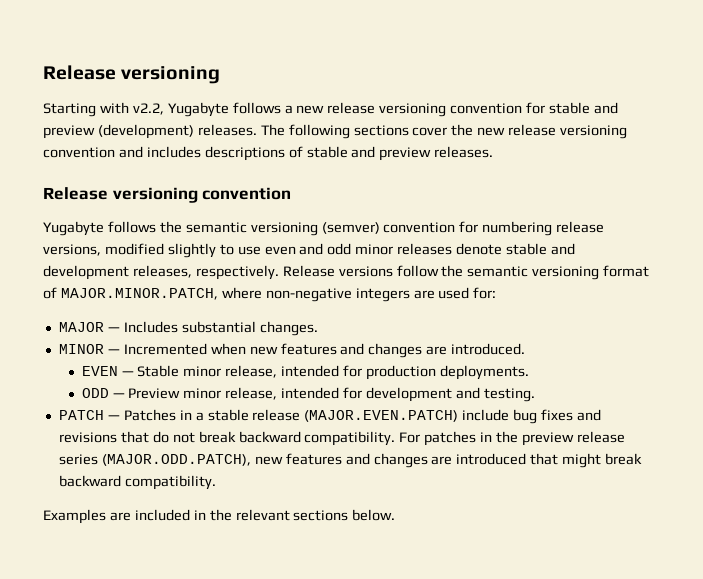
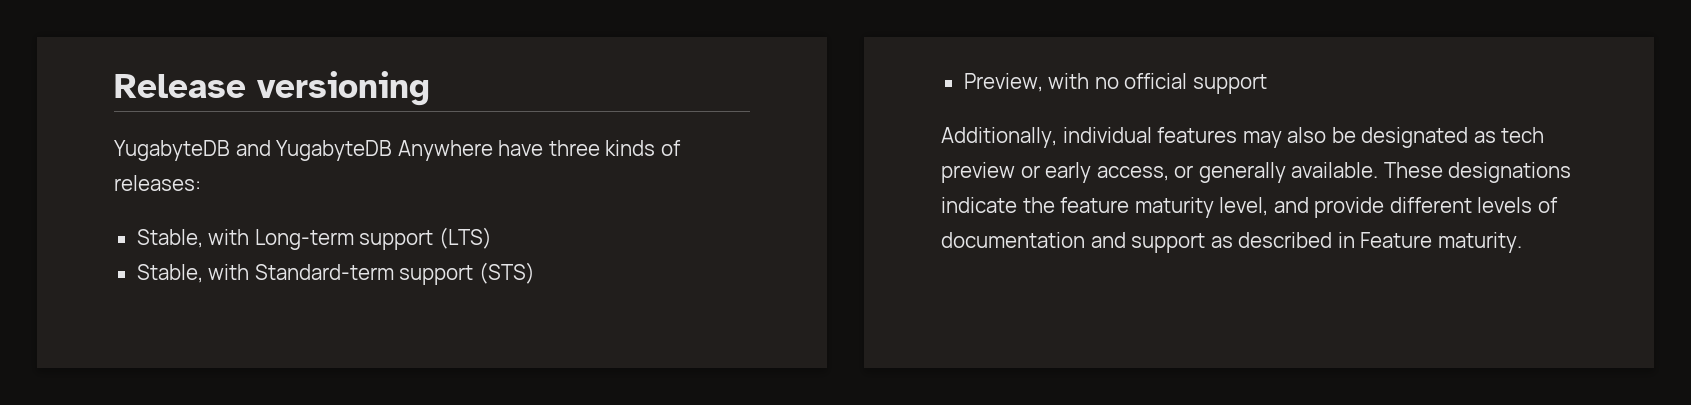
- Starting with v2.2, Yugabyte follows a new release versioning convention for stable and preview (development) releases. The following sections cover the new release versioning convention and includes descriptions of stable and preview releases.
- Release versioning convention
- Yugabyte follows the semantic versioning (semver) convention for numbering release versions, modified slightly to use even and odd minor releases denote stable and development releases, respectively. Release versions follow the semantic versioning format of MAJOR.MINOR.PATCH, where non-negative integers are used for:
- MAJOR — Includes substantial changes.
- MINOR — Incremented when new features and changes are introduced.
- EVEN — Stable minor release, intended for production deployments.
- ODD — Preview minor release, intended for development and testing.
- PATCH — Patches in a stable release (MAJOR.EVEN.PATCH) include bug fixes and revisions that do not break backward compatibility. For patches in the preview release series (MAJOR.ODD.PATCH), new features and changes are introduced that might break backward compatibility.
- Examples are included in the relevant sections below.
+ YugabyteDB and YugabyteDB Anywhere have three kinds of releases:
+ Stable, with Long-term support (LTS)
+ Stable, with Standard-term support (STS)
+ Preview, with no official support
+ Additionally, individual features may also be designated as tech preview or early access, or generally available. These designations indicate the feature maturity level, and provide different levels of documentation and support as described in Feature maturity.

